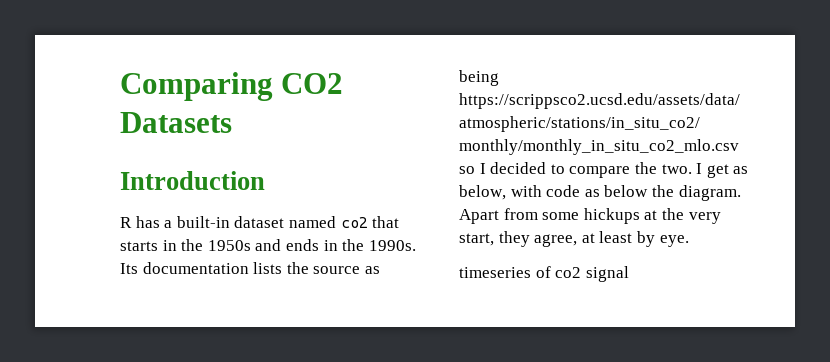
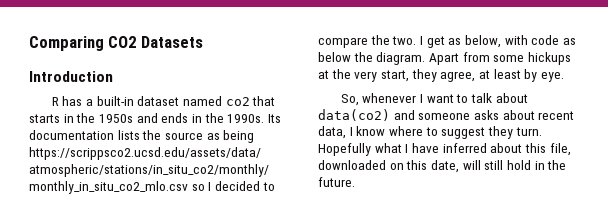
- timeseries of co2 signal
+ So, whenever I want to talk about data(co2) and someone asks about recent data, I know where to suggest they turn. Hopefully what I have inferred about this file, downloaded on this date, will still hold in the future.

